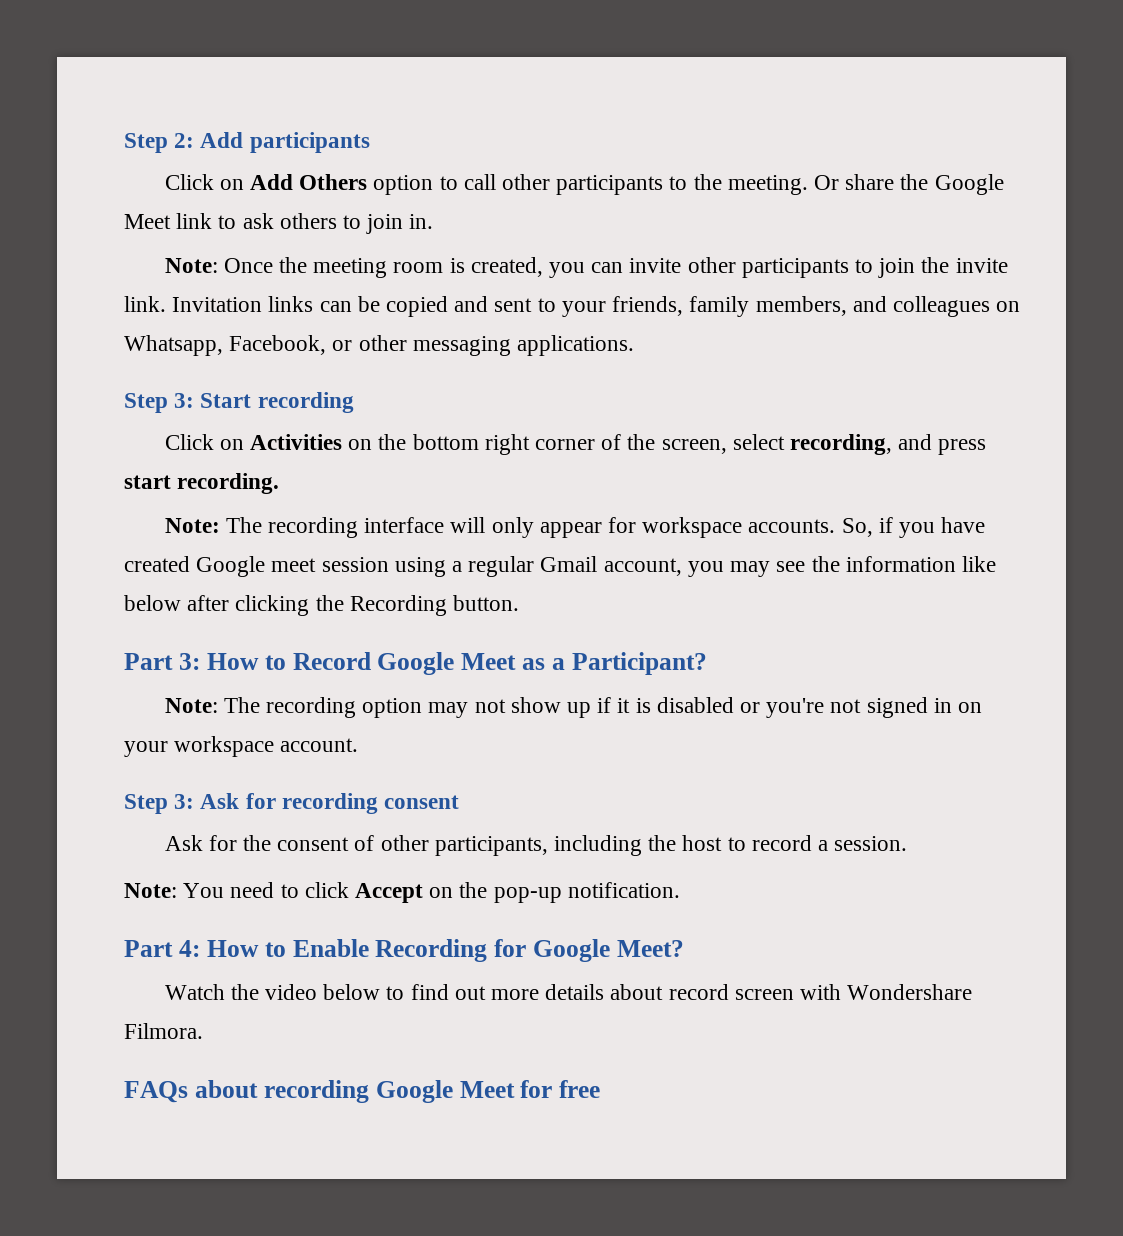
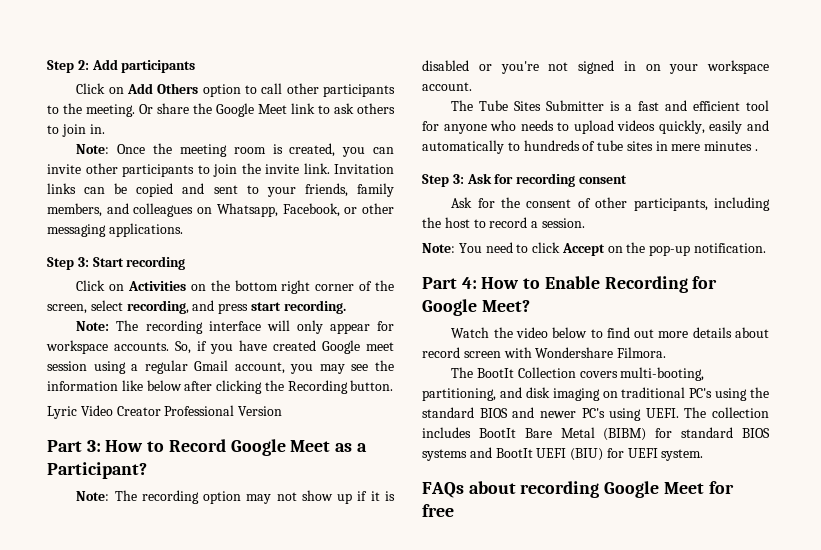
+ Lyric Video Creator Professional Version
+ The Tube Sites Submitter is a fast and efficient tool for anyone who needs to upload videos quickly, easily and automatically to hundreds of tube sites in mere minutes .
+ The BootIt Collection covers multi-booting, partitioning, and disk imaging on traditional PC's using the standard BIOS and newer PC's using UEFI. The collection includes BootIt Bare Metal (BIBM) for standard BIOS systems and BootIt UEFI (BIU) for UEFI system.

